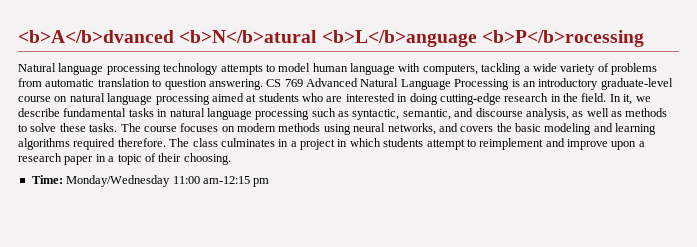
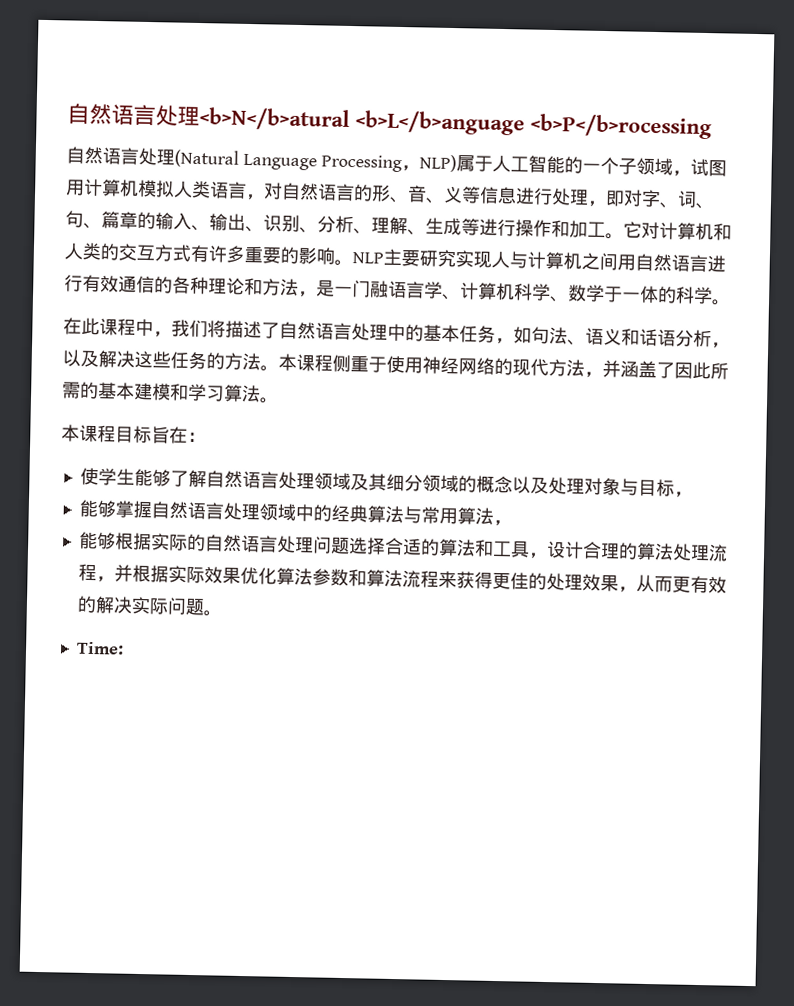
- <b>A</b>dvanced <b>N</b>atural <b>L</b>anguage <b>P</b>rocessing
+ 自然语言处理<b>N</b>atural <b>L</b>anguage <b>P</b>rocessing
- Natural language processing technology attempts to model human language with computers, tackling a wide variety of problems from automatic translation to question answering. CS 769 Advanced Natural Language Processing is an introductory graduate-level course on natural language processing aimed at students who are interested in doing cutting-edge research in the field. In it, we describe fundamental tasks in natural language processing such as syntactic, semantic, and discourse analysis, as well as methods to solve these tasks. The course focuses on modern methods using neural networks, and covers the basic modeling and learning algorithms required therefore. The class culminates in a project in which students attempt to reimplement and improve upon a research paper in a topic of their choosing.
- Time: Monday/Wednesday 11:00 am-12:15 pm
+ 自然语言处理(Natural Language Processing，NLP)属于人工智能的一个子领域，试图用计算机模拟人类语言，对自然语言的形、音、义等信息进行处理，即对字、词、句、篇章的输入、输出、识别、分析、理解、生成等进行操作和加工。它对计算机和人类的交互方式有许多重要的影响。NLP主要研究实现人与计算机之间用自然语言进行有效通信的各种理论和方法，是一门融语言学、计算机科学、数学于一体的科学。
+ 在此课程中，我们将描述了自然语言处理中的基本任务，如句法、语义和话语分析，以及解决这些任务的方法。本课程侧重于使用神经网络的现代方法，并涵盖了因此所需的基本建模和学习算法。
+ 本课程目标旨在：
+ 使学生能够了解自然语言处理领域及其细分领域的概念以及处理对象与目标，
+ 能够掌握自然语言处理领域中的经典算法与常用算法，
+ 能够根据实际的自然语言处理问题选择合适的算法和工具，设计合理的算法处理流程，并根据实际效果优化算法参数和算法流程来获得更佳的处理效果，从而更有效的解决实际问题。
+ Time:

